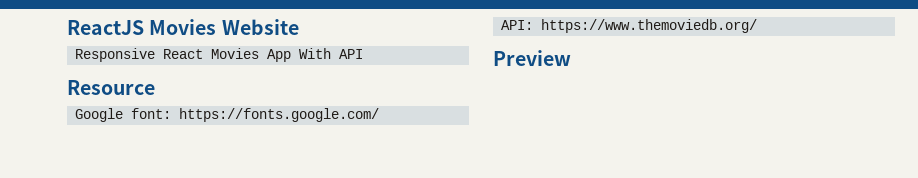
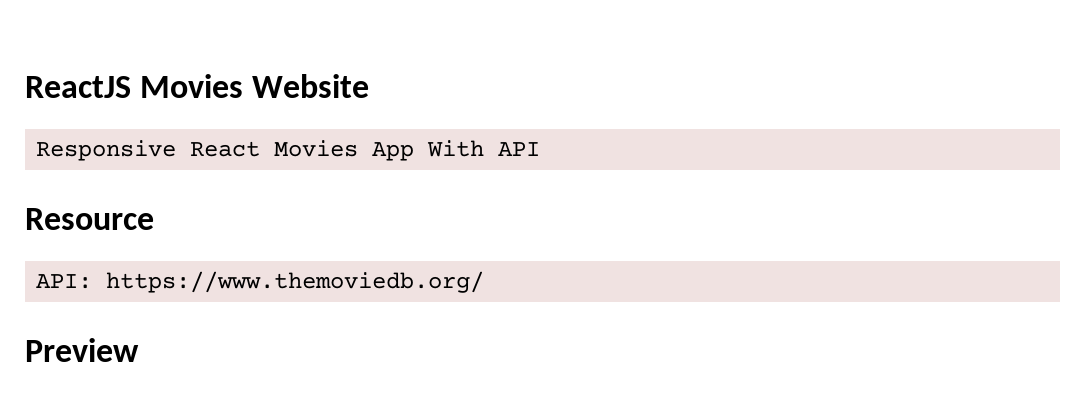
- Google font: https://fonts.google.com/

